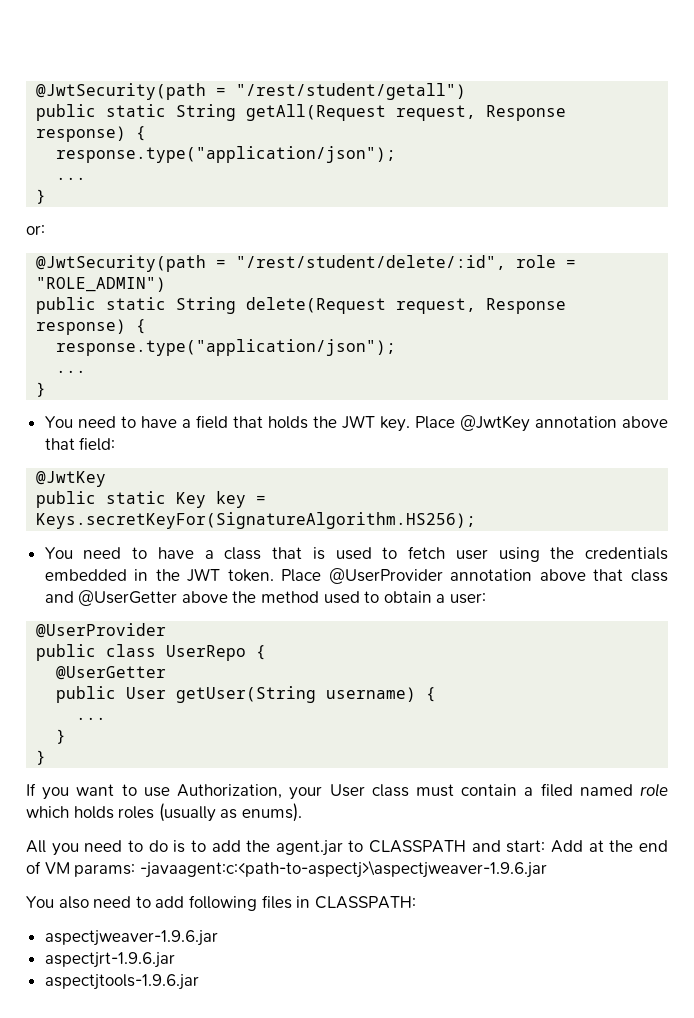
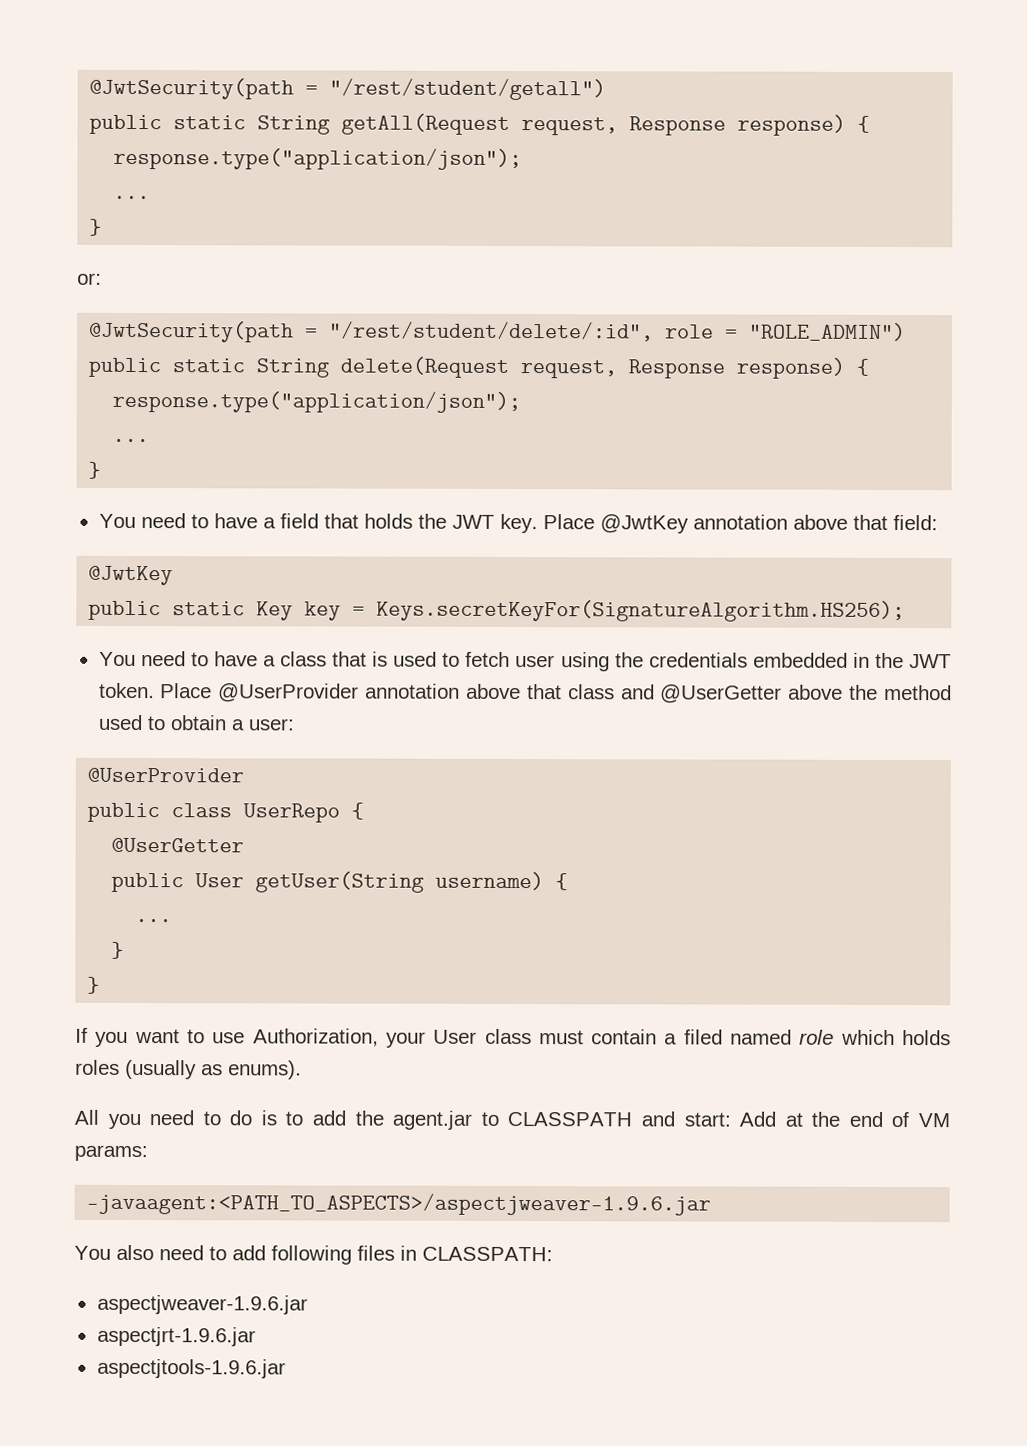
- All you need to do is to add the agent.jar to CLASSPATH and start: Add at the end of VM params: -javaagent:c:<path-to-aspectj>\aspectjweaver-1.9.6.jar
+ All you need to do is to add the agent.jar to CLASSPATH and start: Add at the end of VM params:
+ -javaagent:<PATH_TO_ASPECTS>/aspectjweaver-1.9.6.jar

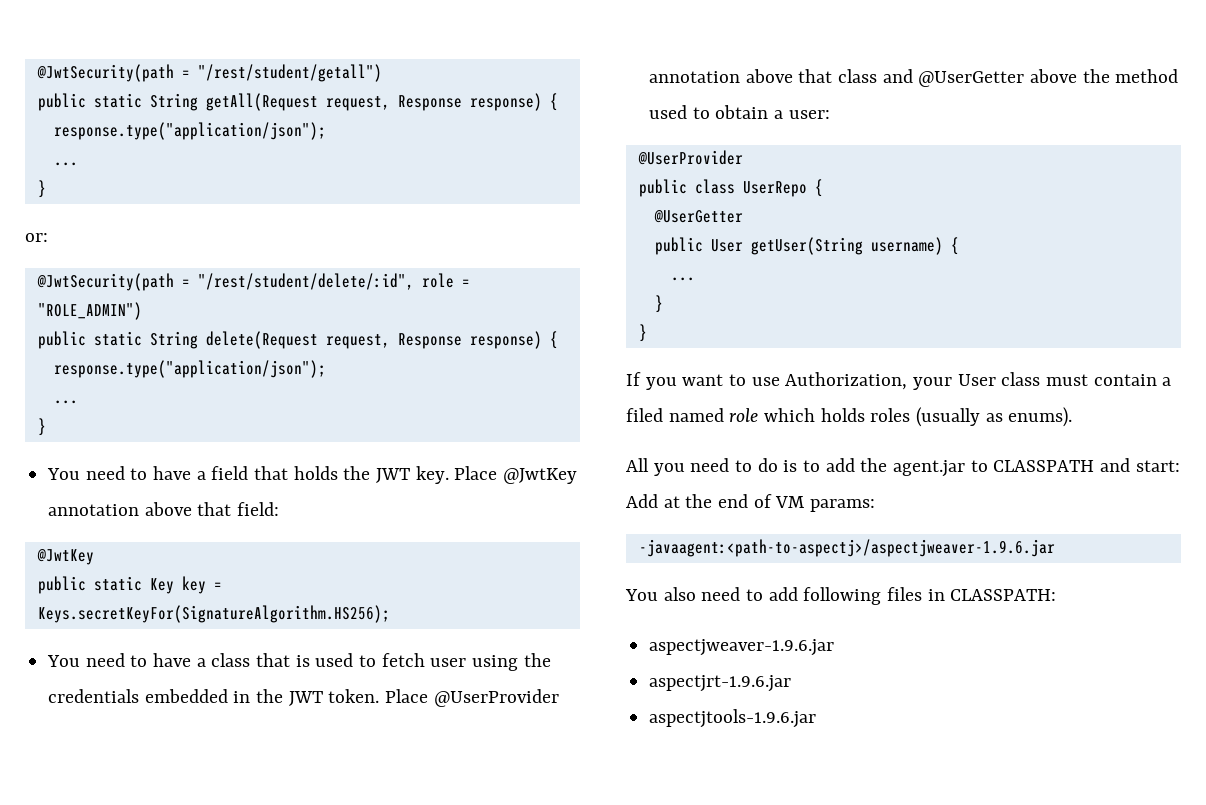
- -javaagent:<PATH_TO_ASPECTS>/aspectjweaver-1.9.6.jar
+ -javaagent:<path-to-aspectj>/aspectjweaver-1.9.6.jar

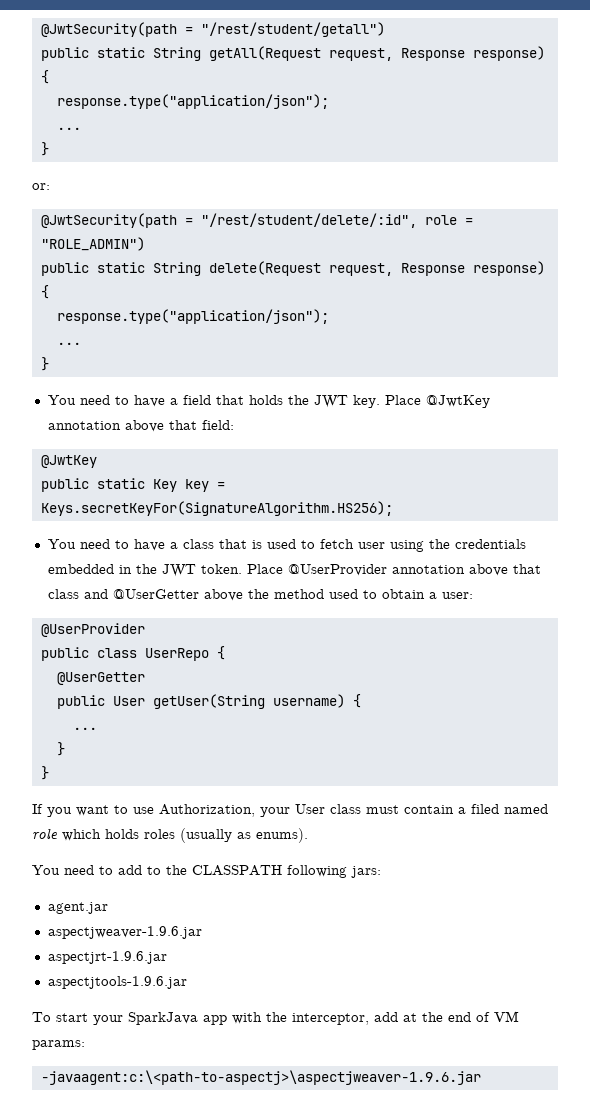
- All you need to do is to add the agent.jar to CLASSPATH and start: Add at the end of VM params:
+ You need to add to the CLASSPATH following jars:
+ agent.jar
+ aspectjweaver-1.9.6.jar
+ aspectjrt-1.9.6.jar
+ aspectjtools-1.9.6.jar
+ To start your SparkJava app with the interceptor, add at the end of VM params:
- -javaagent:<path-to-aspectj>/aspectjweaver-1.9.6.jar
- You also need to add following files in CLASSPATH:
- aspectjweaver-1.9.6.jar
- aspectjrt-1.9.6.jar
- aspectjtools-1.9.6.jar
+ -javaagent:c:\<path-to-aspectj>\aspectjweaver-1.9.6.jar

